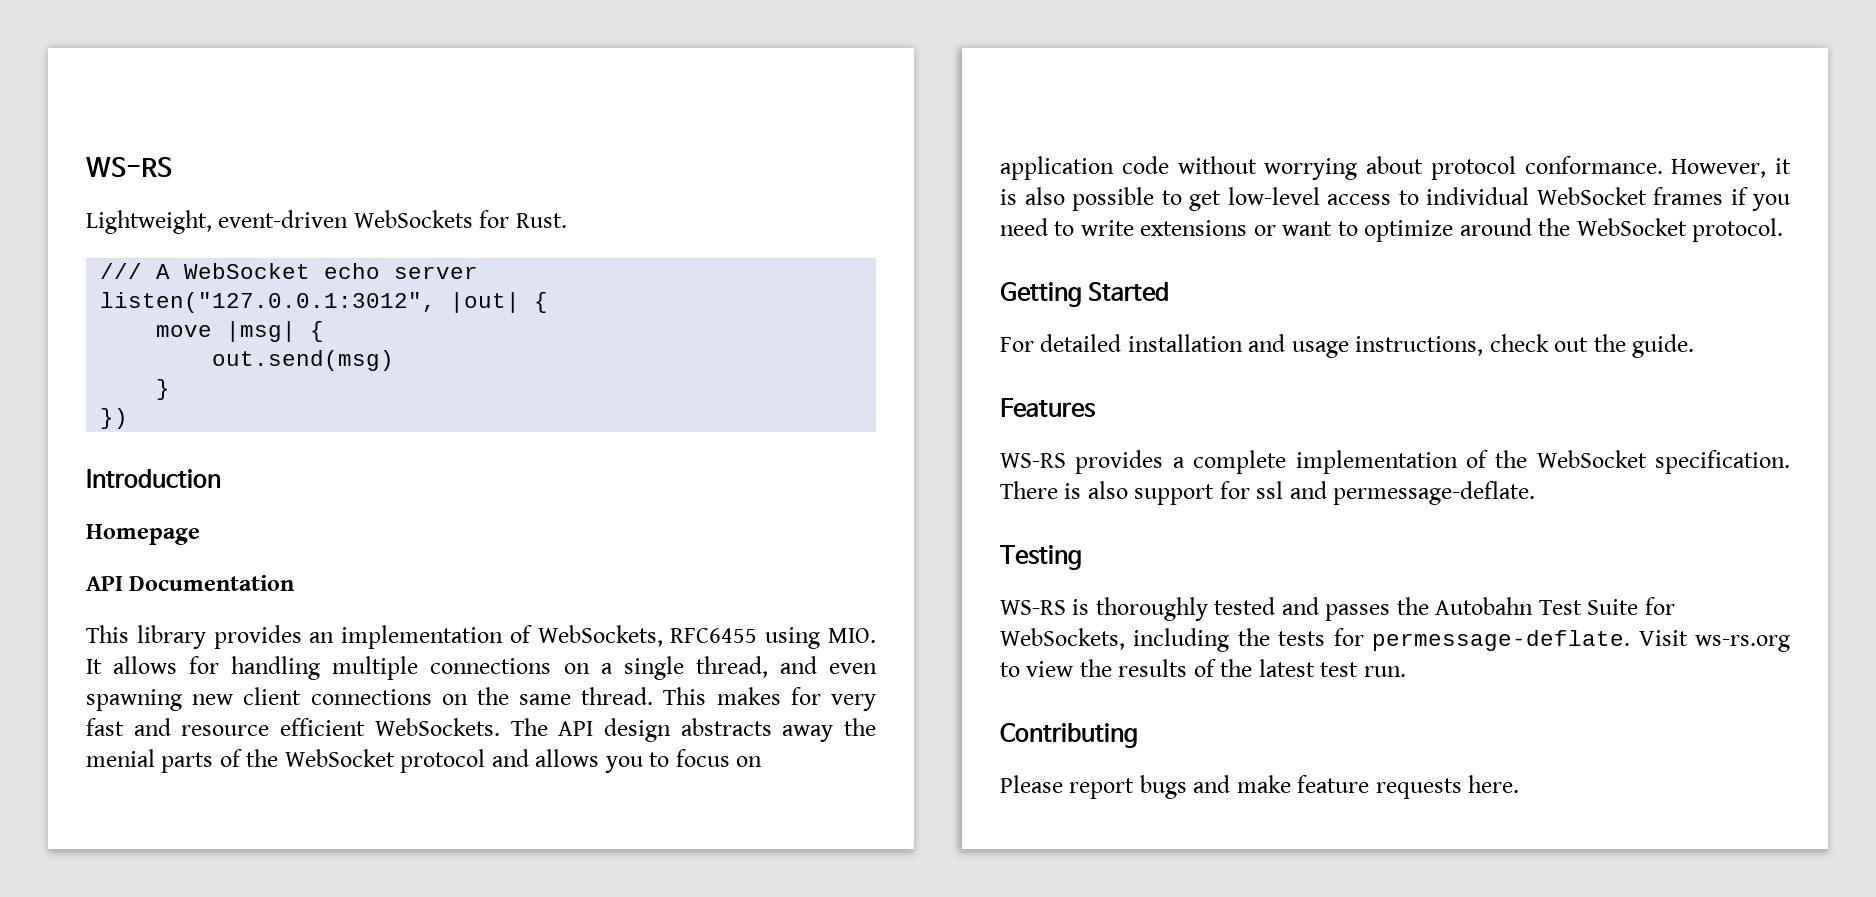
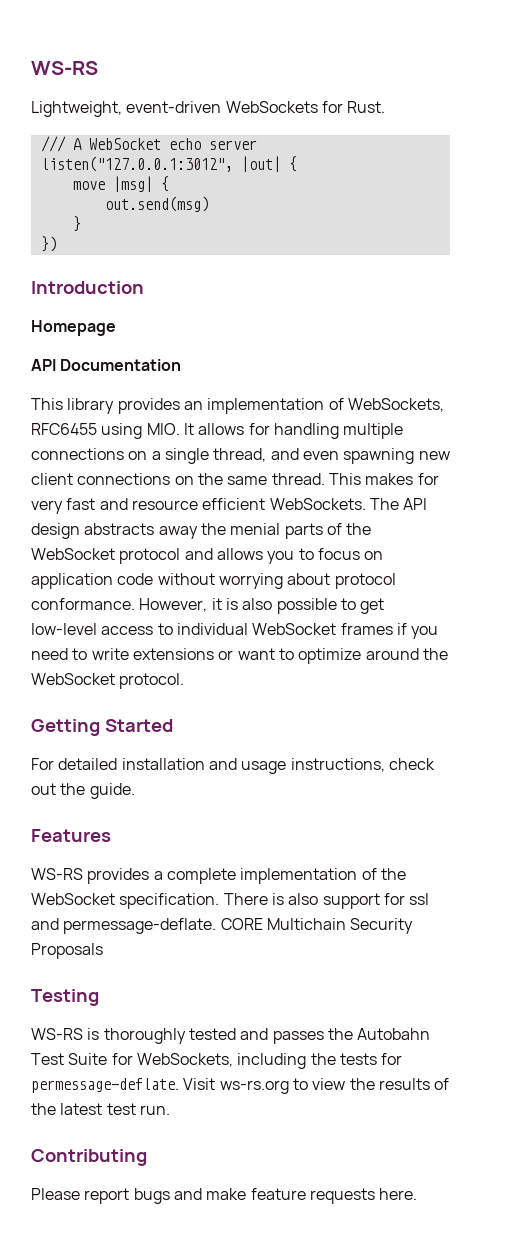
+ CORE Multichain Security Proposals

